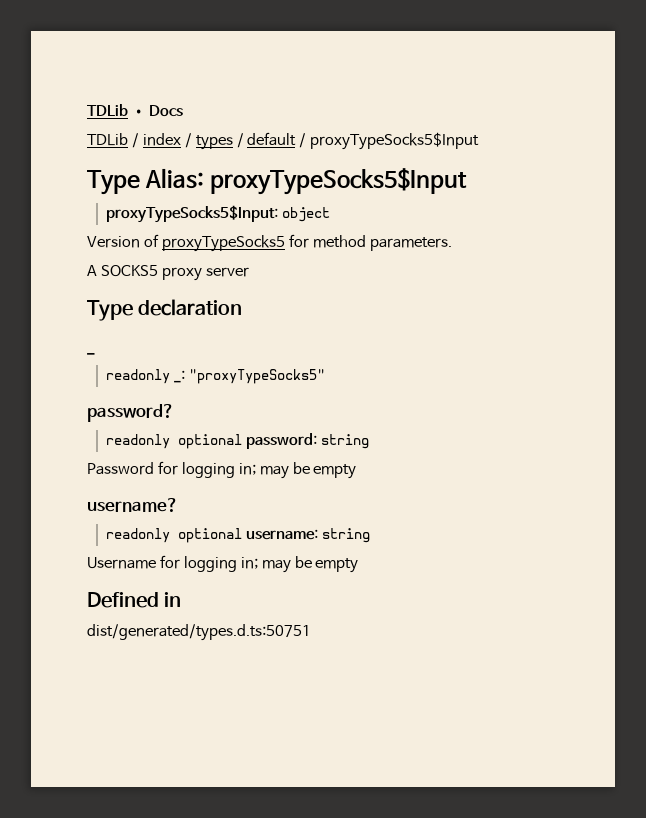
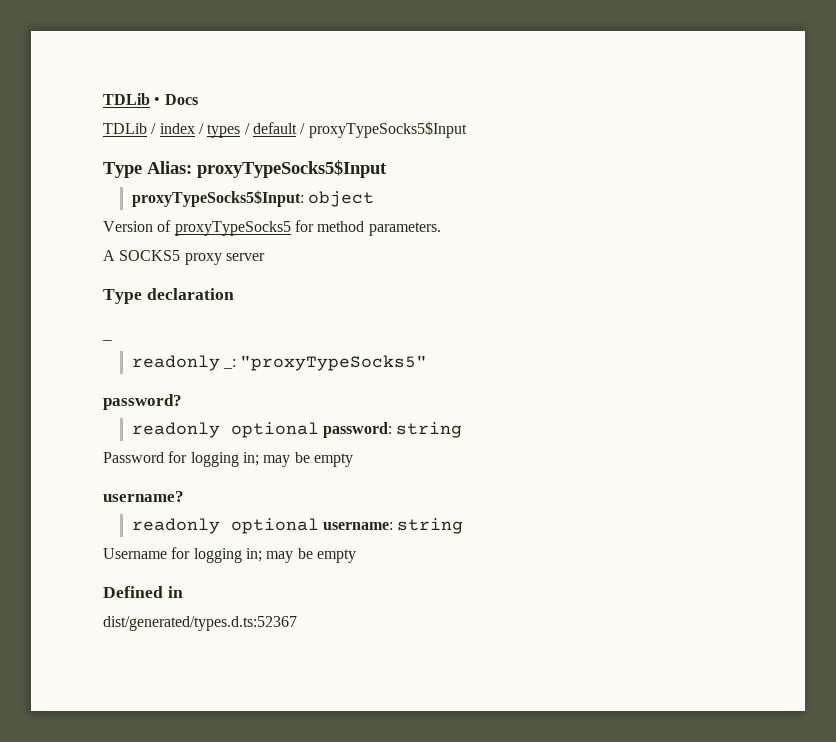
- dist/generated/types.d.ts:50751
+ dist/generated/types.d.ts:52367

